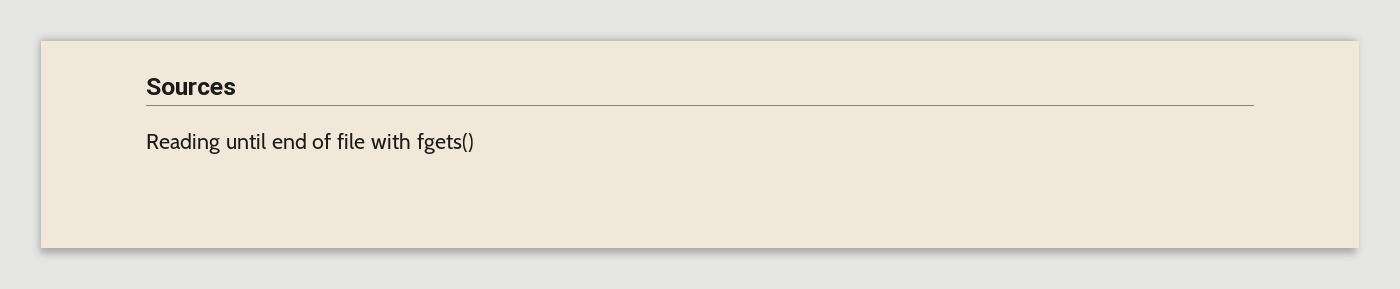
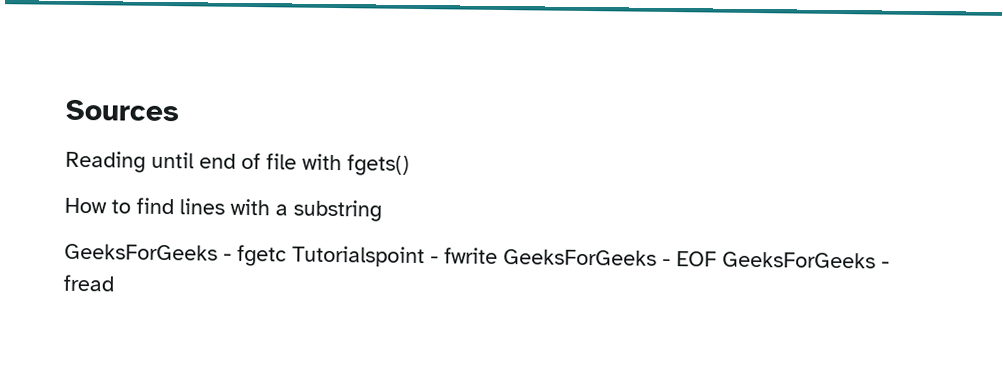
+ How to find lines with a substring
+ GeeksForGeeks - fgetc Tutorialspoint - fwrite GeeksForGeeks - EOF GeeksForGeeks - fread

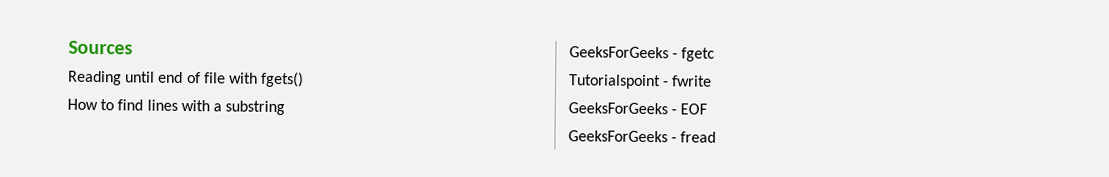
- GeeksForGeeks - fgetc Tutorialspoint - fwrite GeeksForGeeks - EOF GeeksForGeeks - fread
+ GeeksForGeeks - fgetc
+ Tutorialspoint - fwrite
+ GeeksForGeeks - EOF
+ GeeksForGeeks - fread

